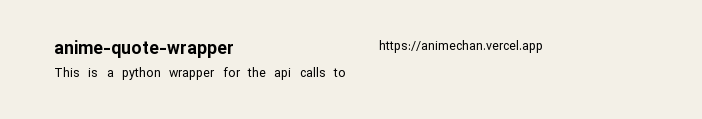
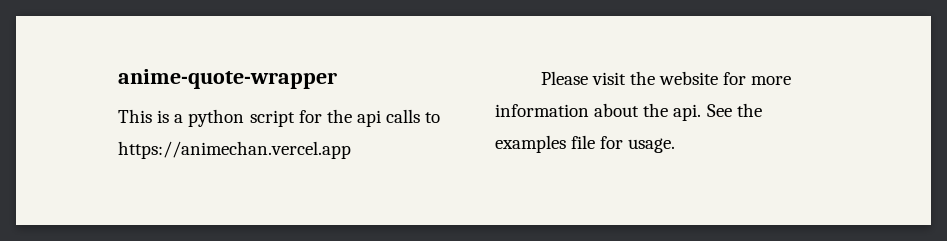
- This is a python wrapper for the api calls to https://animechan.vercel.app
+ This is a python script for the api calls to https://animechan.vercel.app
+ Please visit the website for more information about the api. See the examples file for usage.

